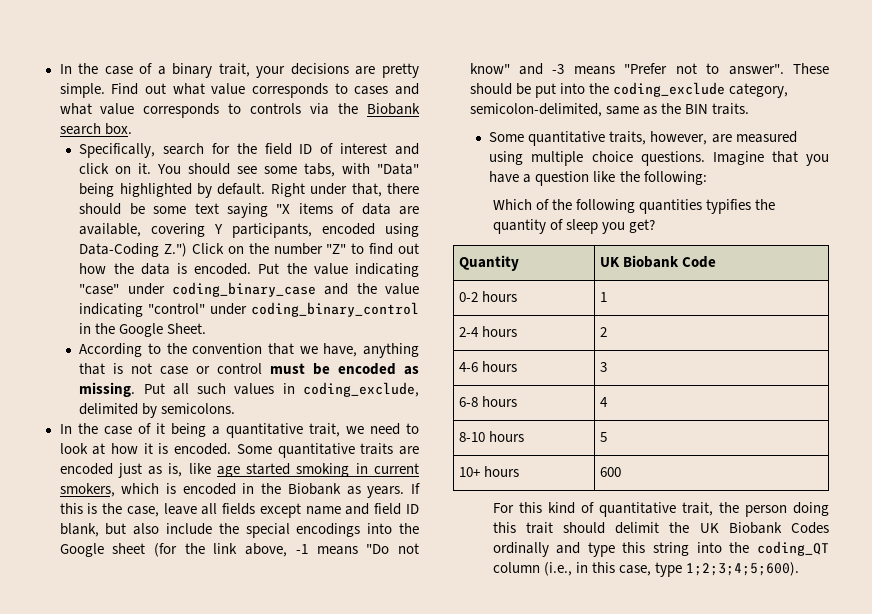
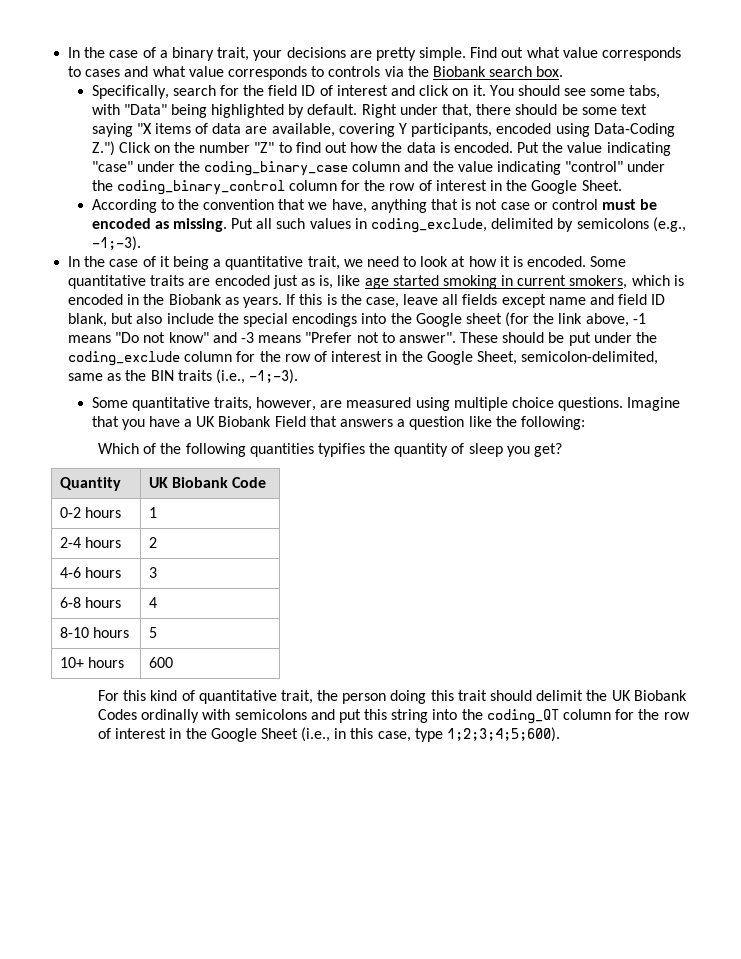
- Put the value indicating "case" under coding_binary_case and the value indicating "control" under coding_binary_control in the Google Sheet.
+ Put the value indicating "case" under the coding_binary_case column and the value indicating "control" under the coding_binary_control column for the row of interest in the Google Sheet.
- Put all such values in coding_exclude, delimited by semicolons.
+ Put all such values in coding_exclude, delimited by semicolons (e.g., -1;-3).
- These should be put into the coding_exclude category, semicolon-delimited, same as the BIN traits.
+ These should be put under the coding_exclude column for the row of interest in the Google Sheet, semicolon-delimited, same as the BIN traits (i.e., -1;-3).
- Imagine that you have a question like the following:
+ Imagine that you have a UK Biobank Field that answers a question like the following:
- For this kind of quantitative trait, the person doing this trait should delimit the UK Biobank Codes ordinally and type this string into the coding_QT column (i.e., in this case, type 1;2;3;4;5;600).
+ For this kind of quantitative trait, the person doing this trait should delimit the UK Biobank Codes ordinally with semicolons and put this string into the coding_QT column for the row of interest in the Google Sheet (i.e., in this case, type 1;2;3;4;5;600).

